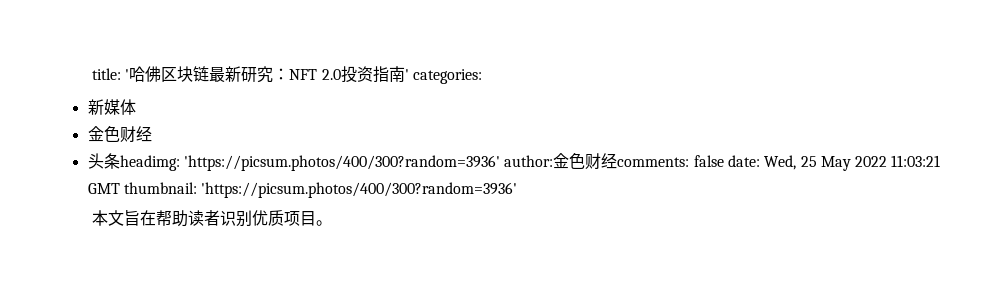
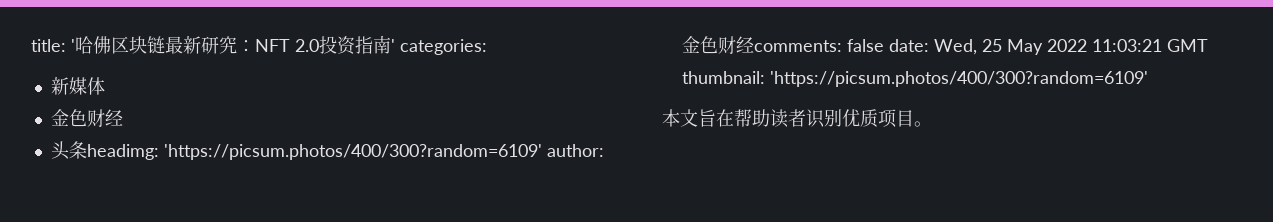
- 头条headimg: 'https://picsum.photos/400/300?random=3936' author:金色财经comments: false date: Wed, 25 May 2022 11:03:21 GMT thumbnail: 'https://picsum.photos/400/300?random=3936'
+ 头条headimg: 'https://picsum.photos/400/300?random=6109' author:金色财经comments: false date: Wed, 25 May 2022 11:03:21 GMT thumbnail: 'https://picsum.photos/400/300?random=6109'

